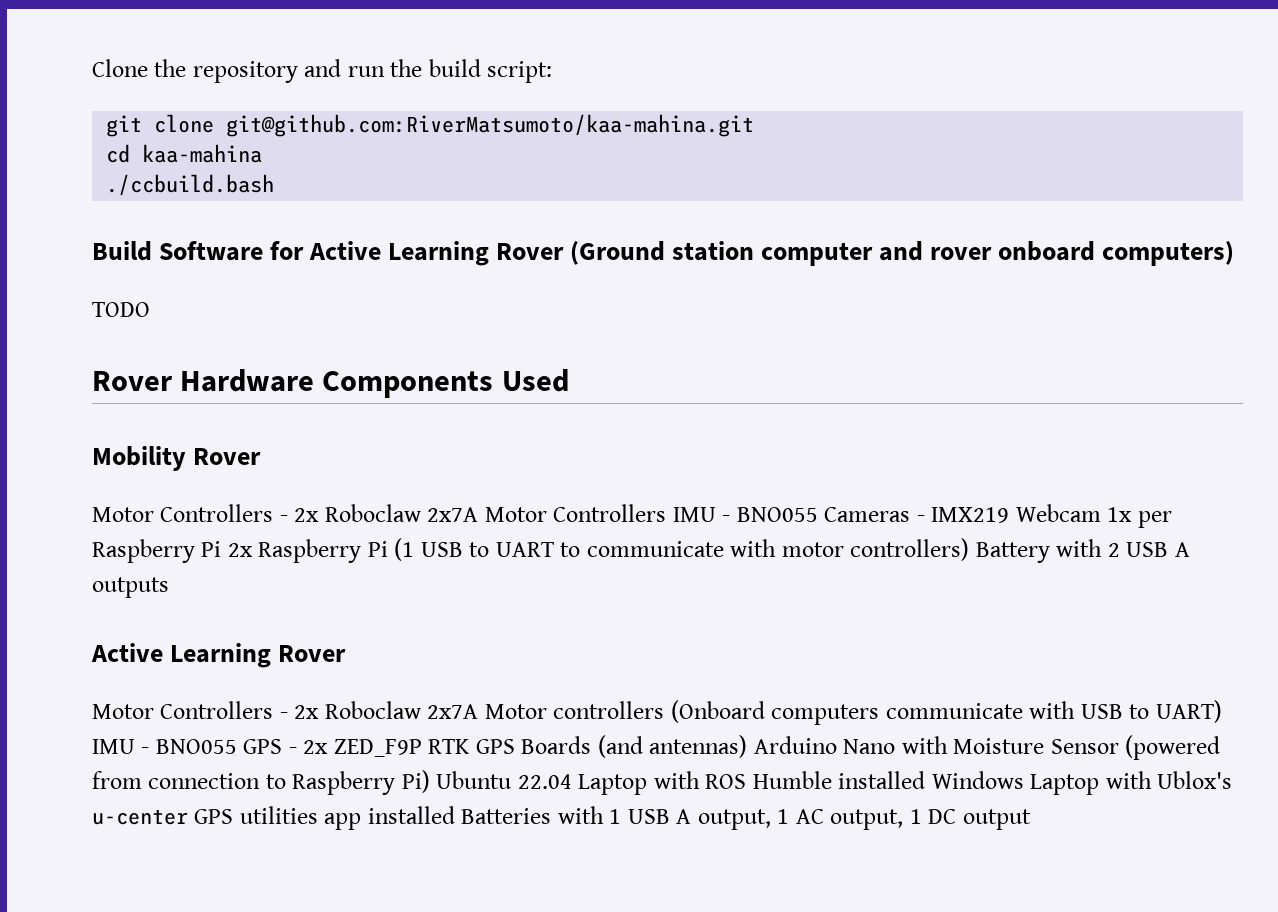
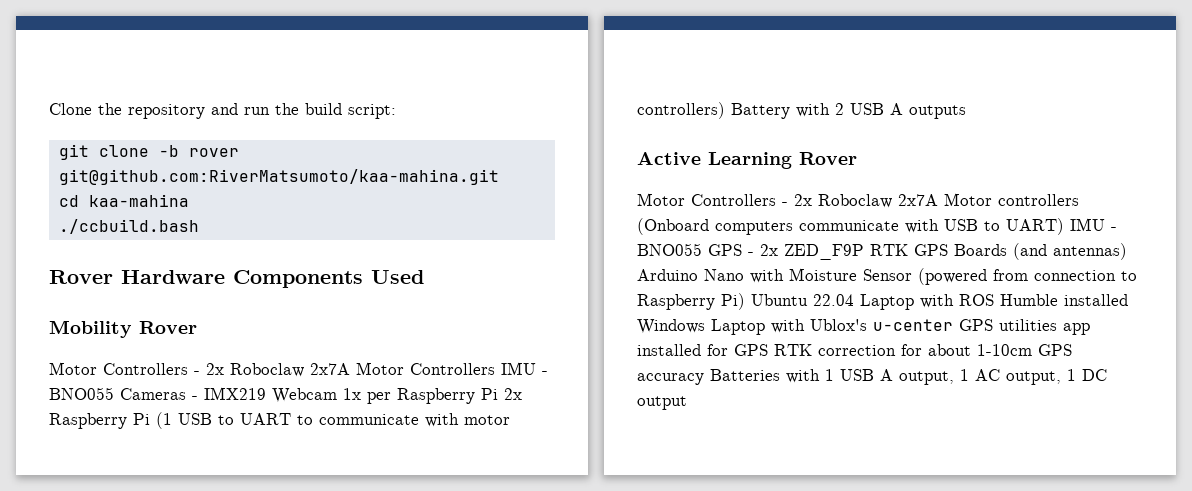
- git clone git@github.com:RiverMatsumoto/kaa-mahina.git
+ git clone -b rover git@github.com:RiverMatsumoto/kaa-mahina.git
- Build Software for Active Learning Rover (Ground station computer and rover onboard computers)
- TODO
- Motor Controllers - 2x Roboclaw 2x7A Motor controllers (Onboard computers communicate with USB to UART) IMU - BNO055 GPS - 2x ZED_F9P RTK GPS Boards (and antennas) Arduino Nano with Moisture Sensor (powered from connection to Raspberry Pi) Ubuntu 22.04 Laptop with ROS Humble installed Windows Laptop with Ublox's u-center GPS utilities app installed Batteries with 1 USB A output, 1 AC output, 1 DC output
+ Motor Controllers - 2x Roboclaw 2x7A Motor controllers (Onboard computers communicate with USB to UART) IMU - BNO055 GPS - 2x ZED_F9P RTK GPS Boards (and antennas) Arduino Nano with Moisture Sensor (powered from connection to Raspberry Pi) Ubuntu 22.04 Laptop with ROS Humble installed Windows Laptop with Ublox's u-center GPS utilities app installed for GPS RTK correction for about 1-10cm GPS accuracy Batteries with 1 USB A output, 1 AC output, 1 DC output

